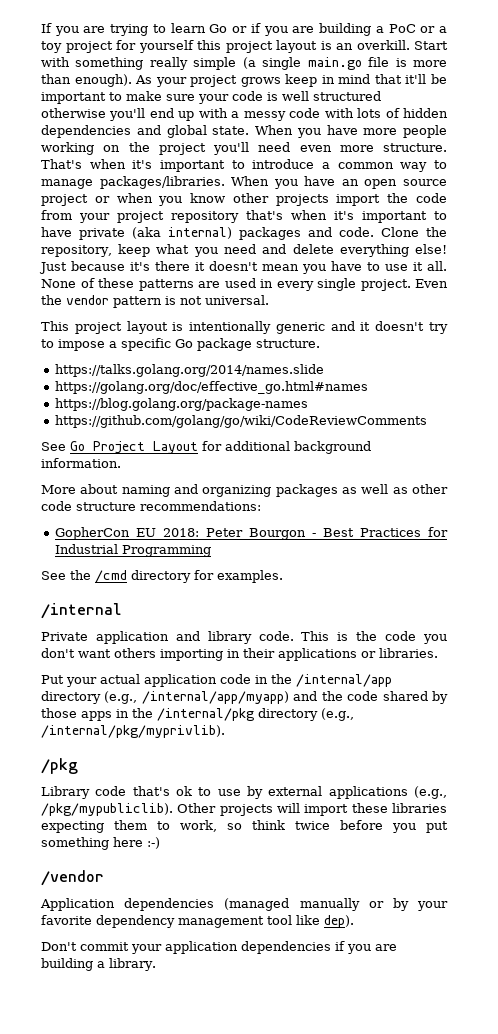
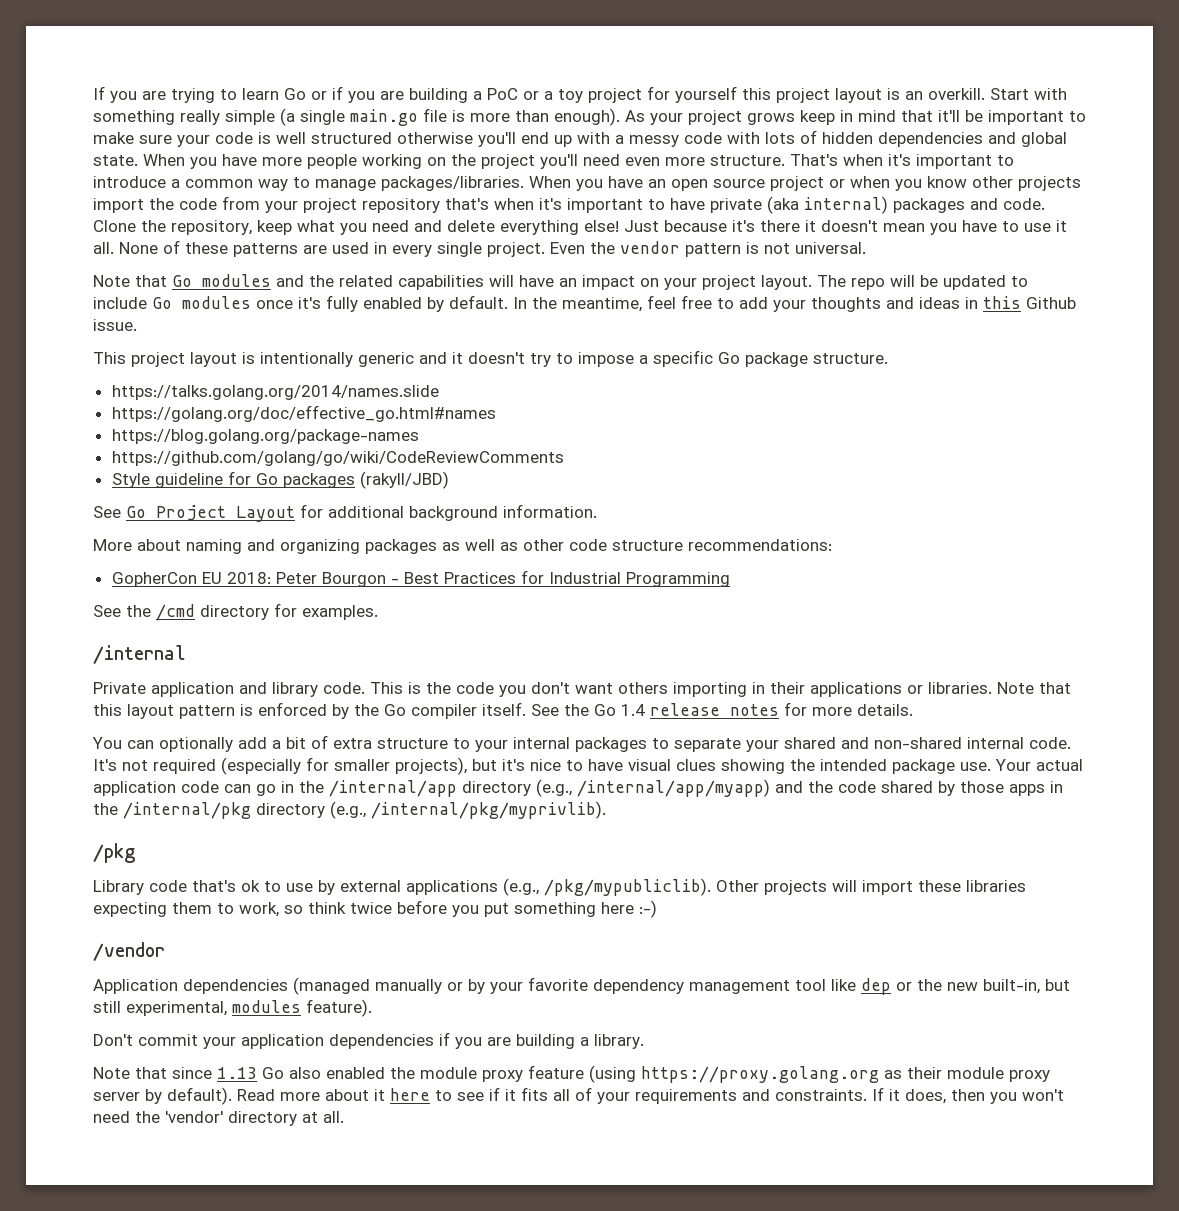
+ Note that Go modules and the related capabilities will have an impact on your project layout. The repo will be updated to include Go modules once it's fully enabled by default. In the meantime, feel free to add your thoughts and ideas in this Github issue.
+ Style guideline for Go packages (rakyll/JBD)
- This is the code you don't want others importing in their applications or libraries.
- Put your actual application code in the /internal/app directory (e.g., /internal/app/myapp) and the code shared by those apps in the /internal/pkg directory (e.g., /internal/pkg/myprivlib).
+ This is the code you don't want others importing in their applications or libraries. Note that this layout pattern is enforced by the Go compiler itself. See the Go 1.4 release notes for more details.
+ You can optionally add a bit of extra structure to your internal packages to separate your shared and non-shared internal code. It's not required (especially for smaller projects), but it's nice to have visual clues showing the intended package use. Your actual application code can go in the /internal/app directory (e.g., /internal/app/myapp) and the code shared by those apps in the /internal/pkg directory (e.g., /internal/pkg/myprivlib).
- Application dependencies (managed manually or by your favorite dependency management tool like dep).
+ Application dependencies (managed manually or by your favorite dependency management tool like dep or the new built-in, but still experimental, modules feature).
+ Note that since 1.13 Go also enabled the module proxy feature (using https://proxy.golang.org as their module proxy server by default). Read more about it here to see if it fits all of your requirements and constraints. If it does, then you won't need the 'vendor' directory at all.

